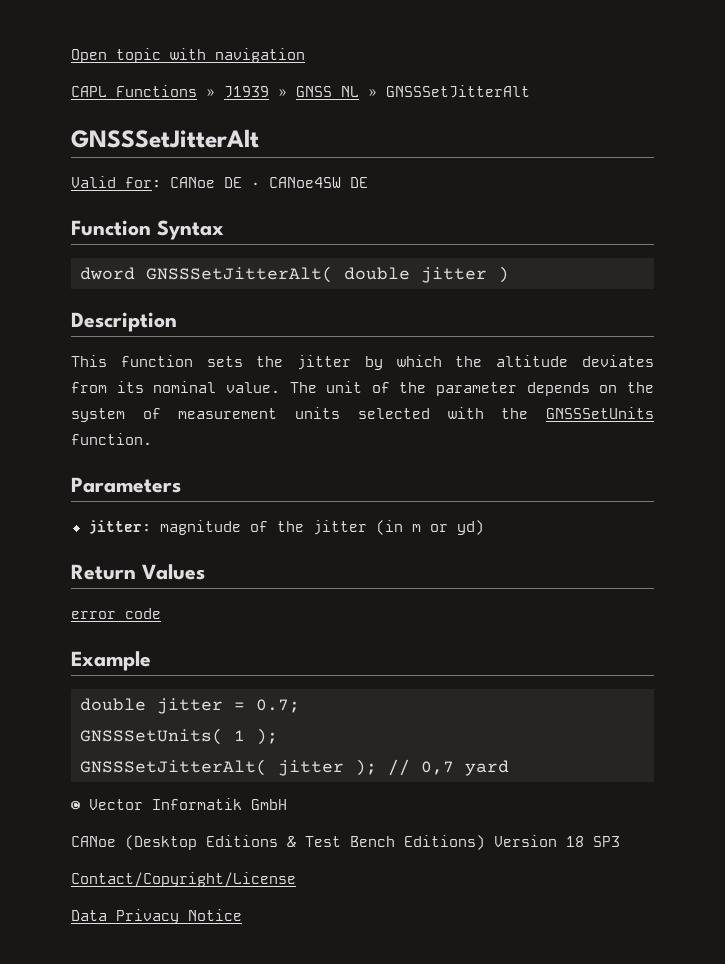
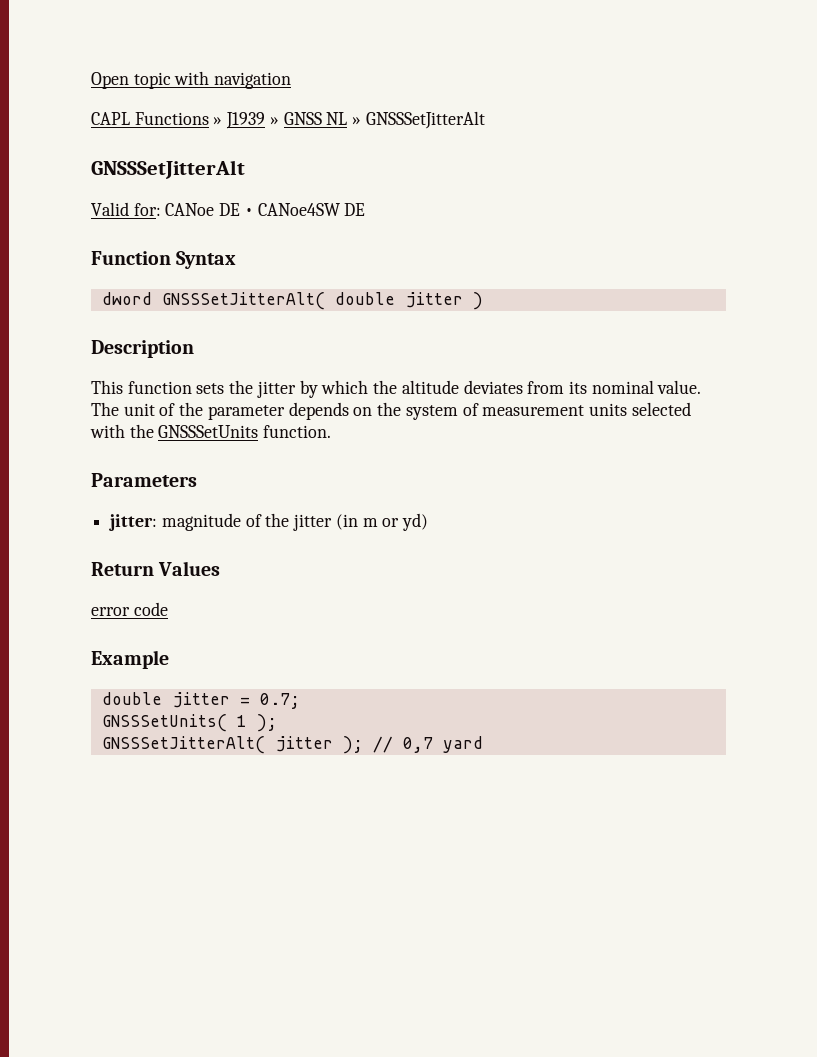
- © Vector Informatik GmbH
- CANoe (Desktop Editions & Test Bench Editions) Version 18 SP3
- Contact/Copyright/License
- Data Privacy Notice

